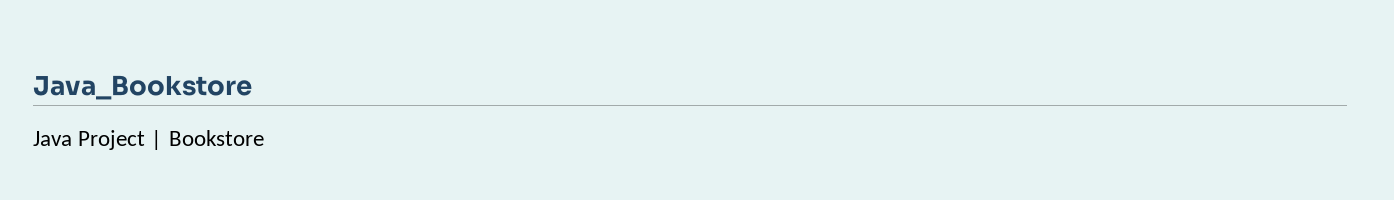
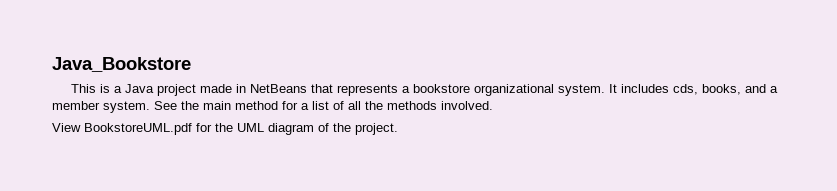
- Java Project | Bookstore
+ This is a Java project made in NetBeans that represents a bookstore organizational system. It includes cds, books, and a member system. See the main method for a list of all the methods involved.
+ View BookstoreUML.pdf for the UML diagram of the project.

